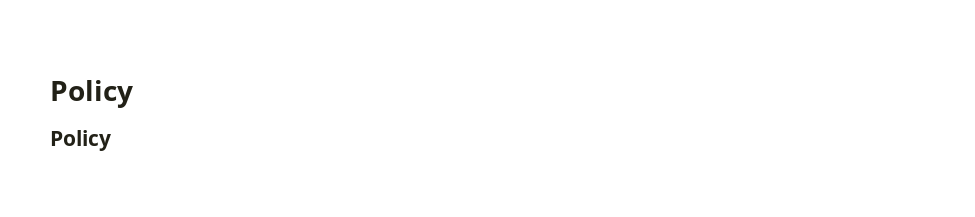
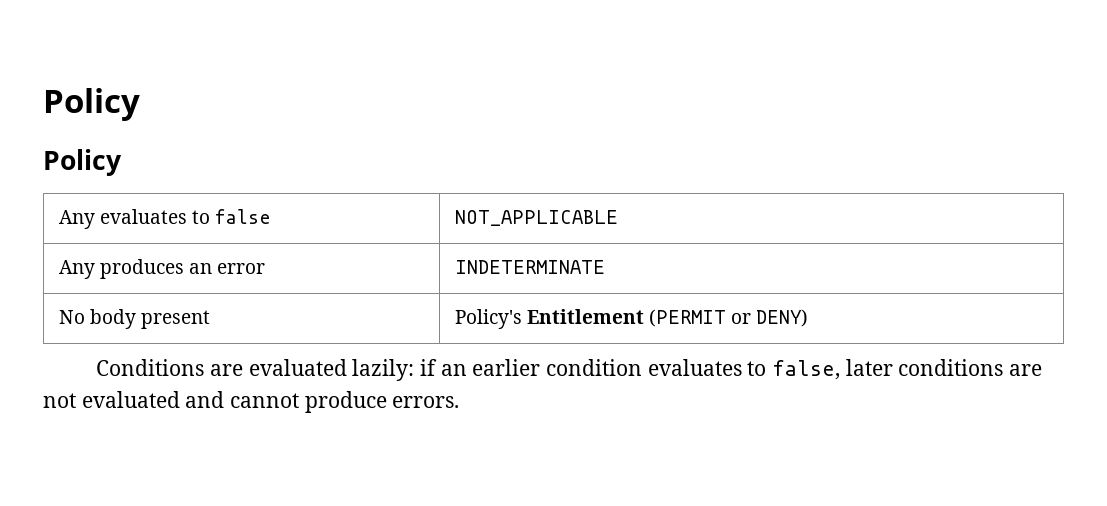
+ Any evaluates to false | NOT_APPLICABLE
+ Any produces an error | INDETERMINATE
+ No body present | Policy's Entitlement (PERMIT or DENY)
+ Conditions are evaluated lazily: if an earlier condition evaluates to false, later conditions are not evaluated and cannot produce errors.

